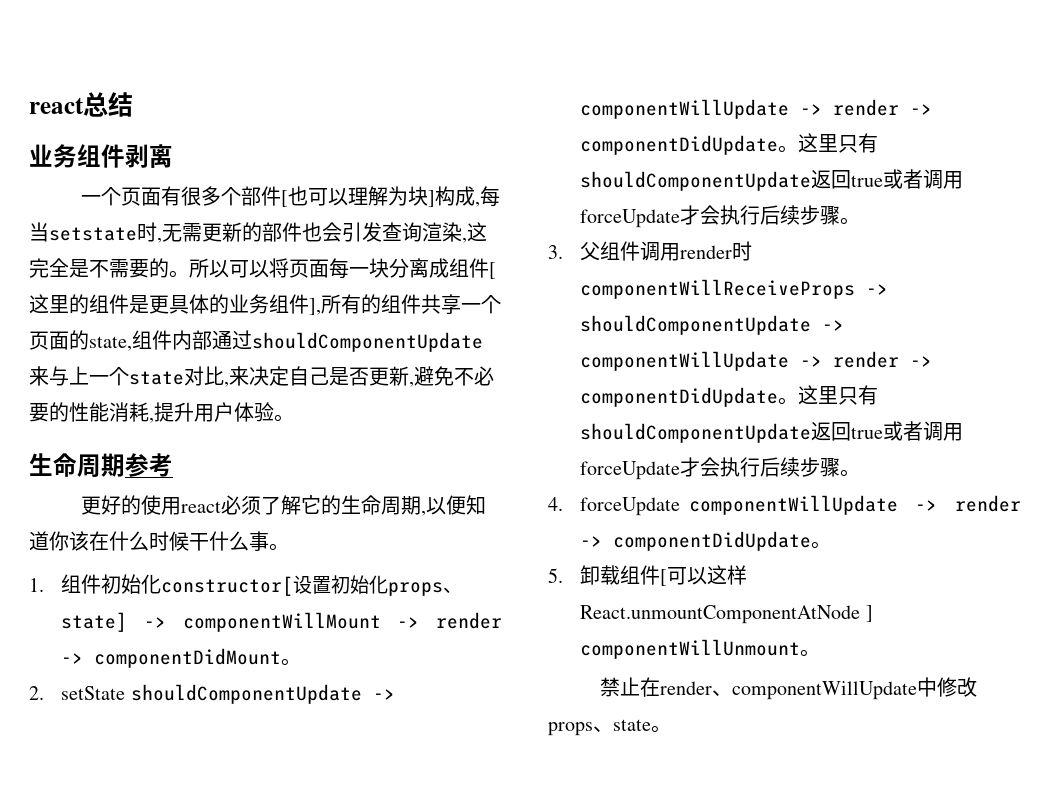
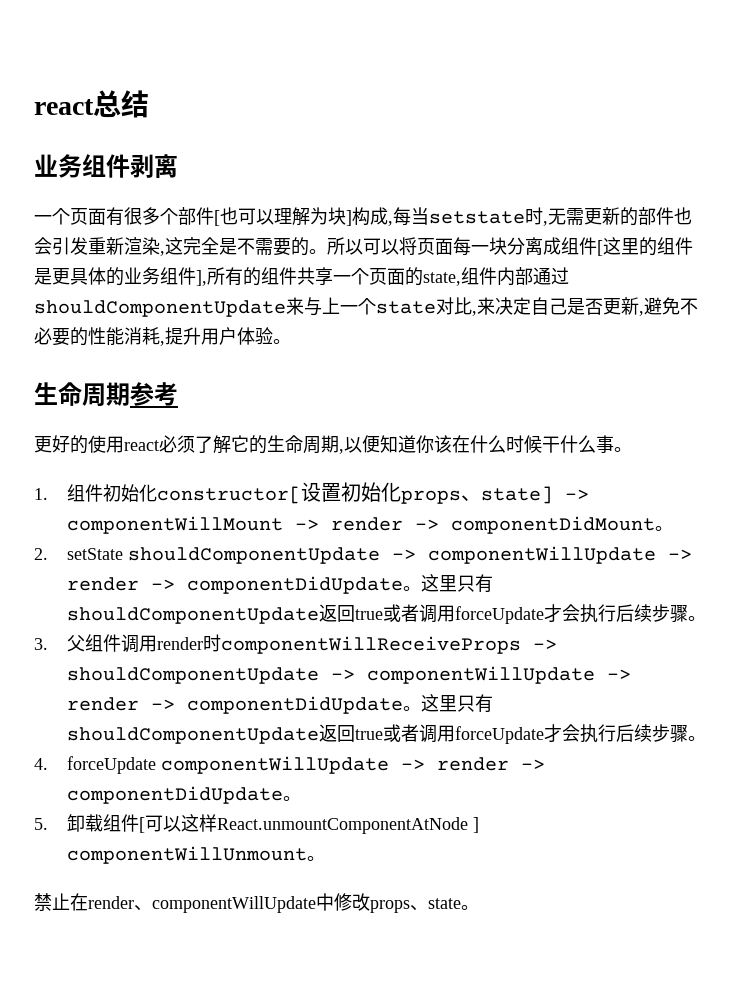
- 一个页面有很多个部件[也可以理解为块]构成,每当setstate时,无需更新的部件也会引发查询渲染,这完全是不需要的。
+ 一个页面有很多个部件[也可以理解为块]构成,每当setstate时,无需更新的部件也会引发重新渲染,这完全是不需要的。

